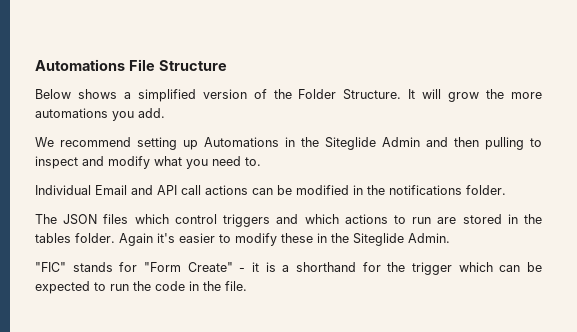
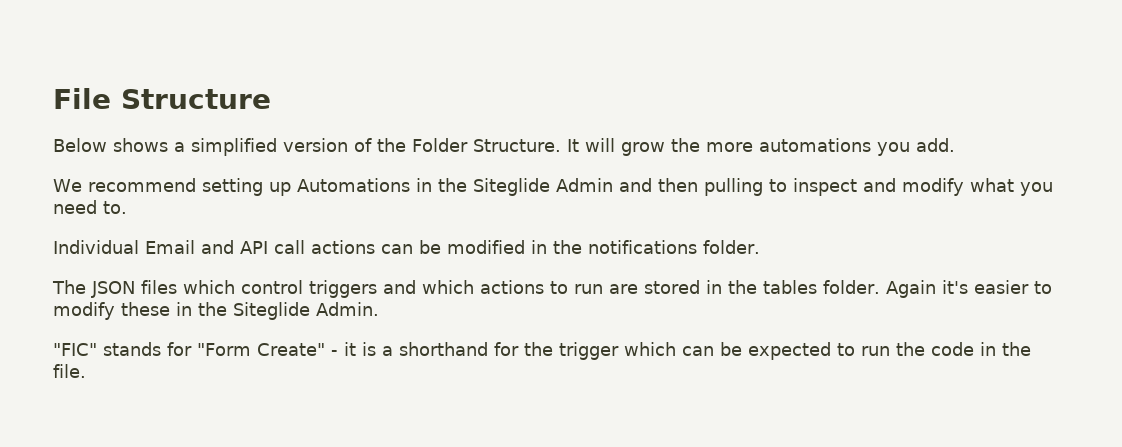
- Automations File Structure
+ File Structure

